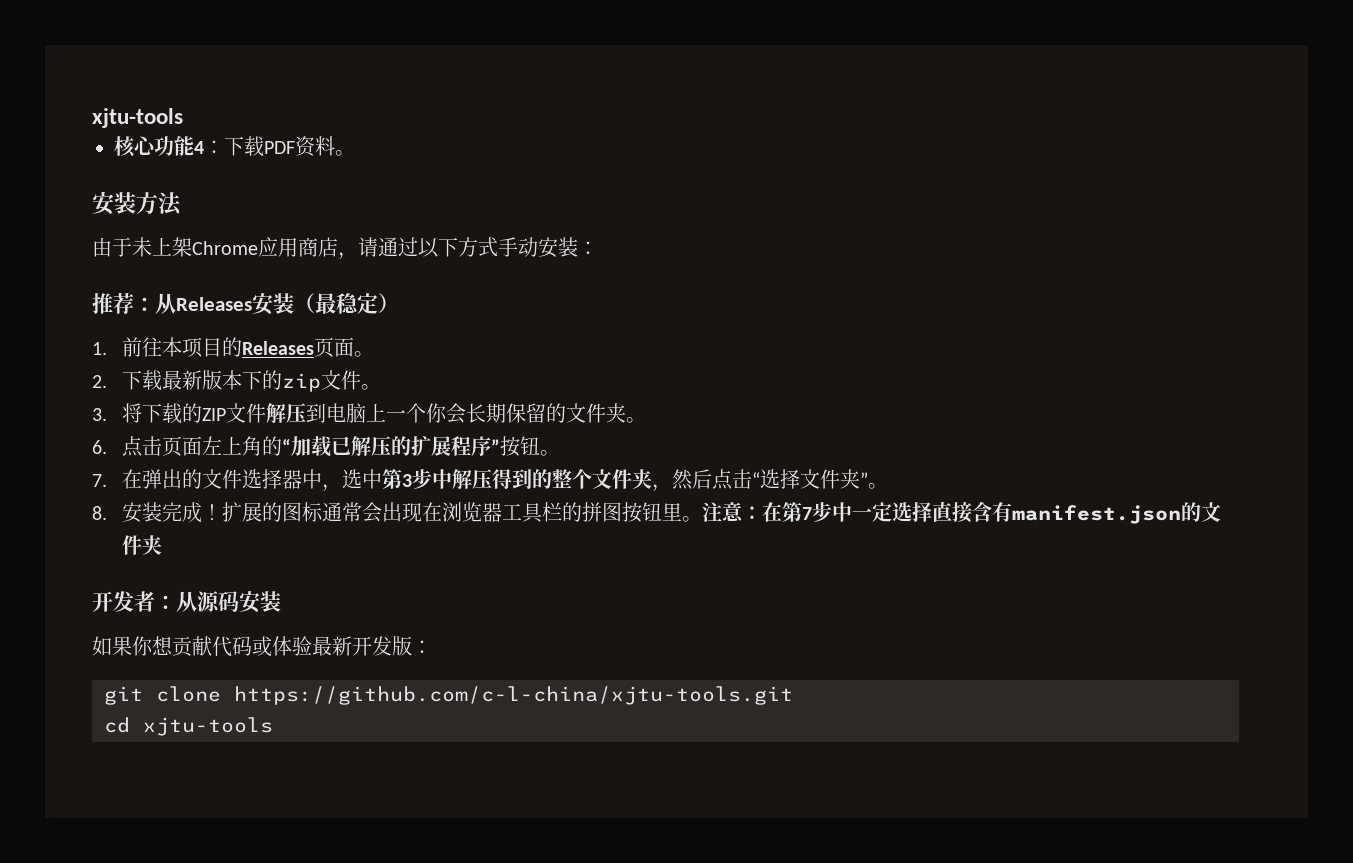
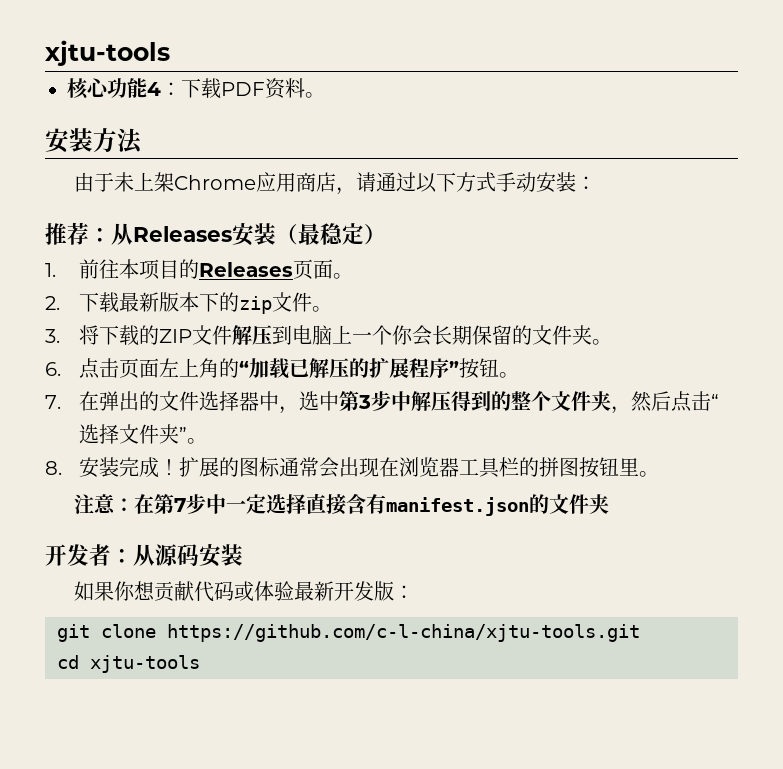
- 扩展的图标通常会出现在浏览器工具栏的拼图按钮里。注意：在第7步中一定选择直接含有manifest.json的文件夹
+ 扩展的图标通常会出现在浏览器工具栏的拼图按钮里。
+ 注意：在第7步中一定选择直接含有manifest.json的文件夹

